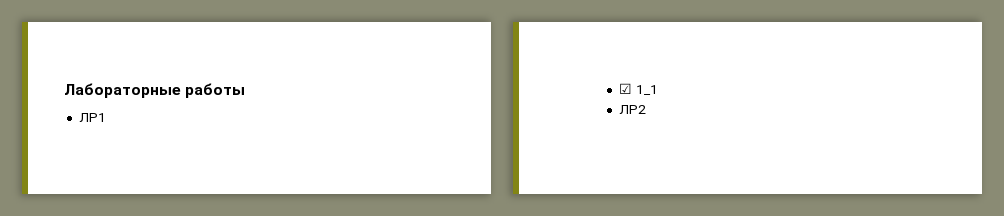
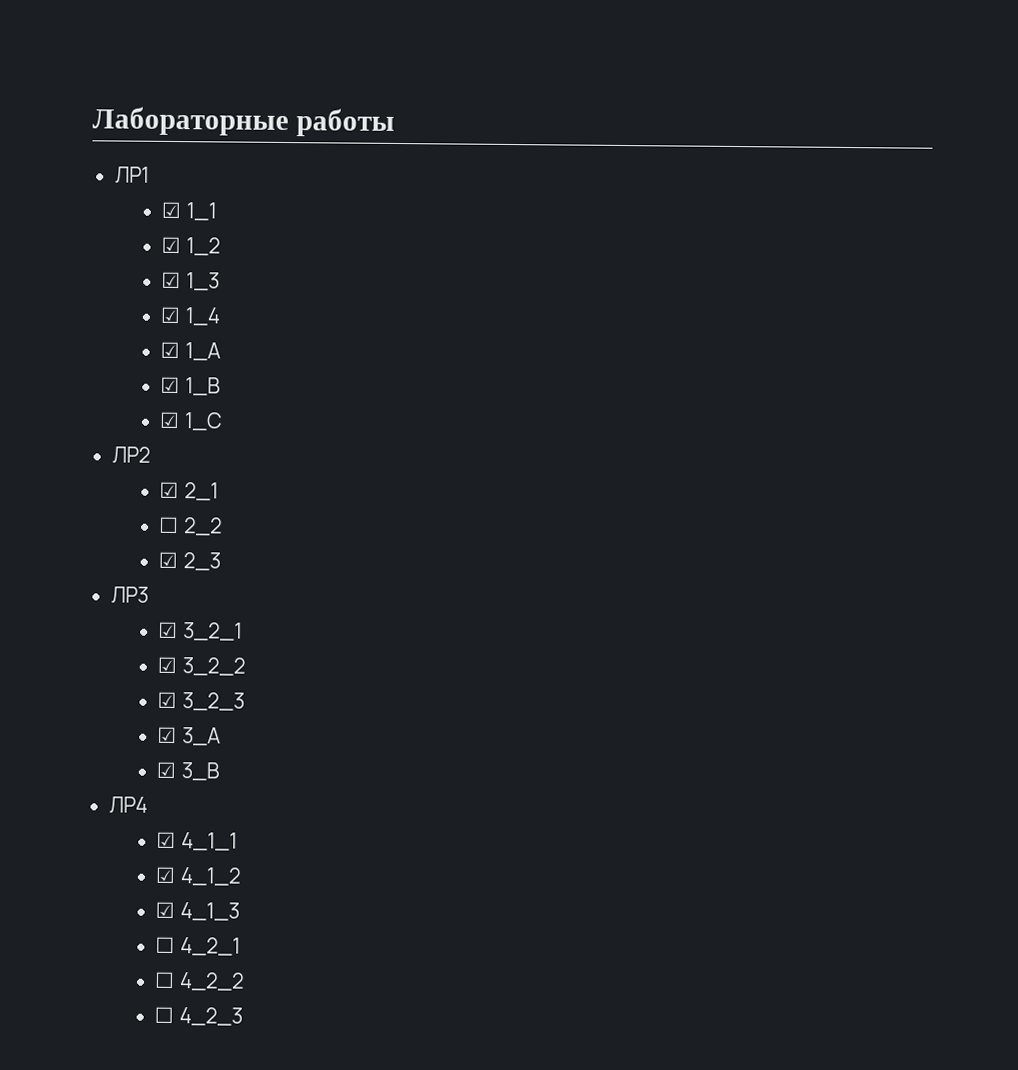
+ ☑ 1_2
+ ☑ 1_3
+ ☑ 1_4
+ ☑ 1_A
+ ☑ 1_B
+ ☑ 1_C
  ЛР2
+ ☑ 2_1
+ ☐ 2_2
+ ☑ 2_3
+ ЛР3
+ ☑ 3_2_1
+ ☑ 3_2_2
+ ☑ 3_2_3
+ ☑ 3_A
+ ☑ 3_B
+ ЛР4
+ ☑ 4_1_1
+ ☑ 4_1_2
+ ☑ 4_1_3
+ ☐ 4_2_1
+ ☐ 4_2_2
+ ☐ 4_2_3

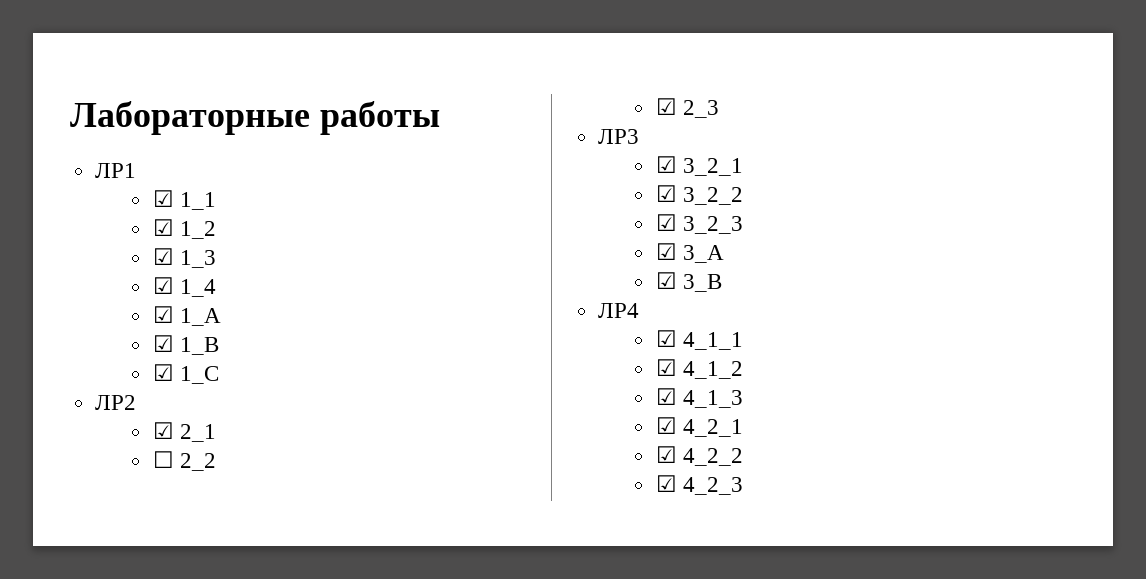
- ☐ 4_2_1
+ ☑ 4_2_1
- ☐ 4_2_2
+ ☑ 4_2_2
- ☐ 4_2_3
+ ☑ 4_2_3

